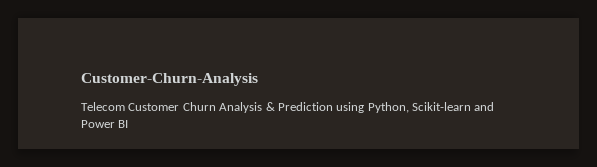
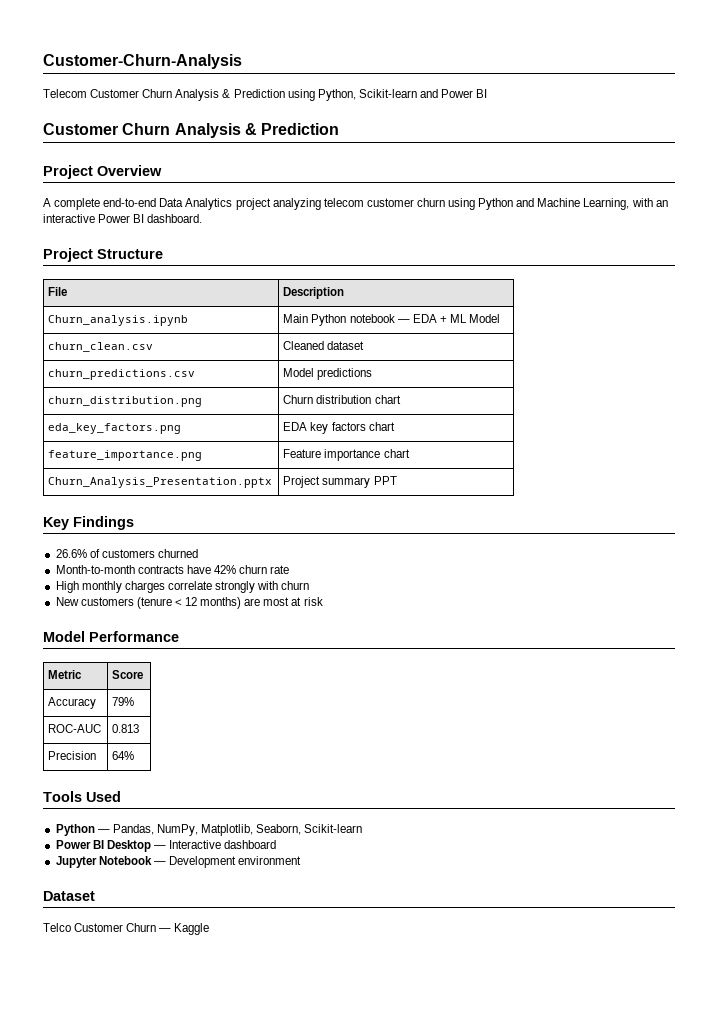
  Telecom Customer Churn Analysis & Prediction using Python, Scikit-learn and Power BI
+ Customer Churn Analysis & Prediction
+ Project Overview
+ A complete end-to-end Data Analytics project analyzing telecom customer churn using Python and Machine Learning, with an interactive Power BI dashboard.
+ Project Structure
+ File | Description
+ Churn_analysis.ipynb | Main Python notebook — EDA + ML Model
+ churn_clean.csv | Cleaned dataset
+ churn_predictions.csv | Model predictions
+ churn_distribution.png | Churn distribution chart
+ eda_key_factors.png | EDA key factors chart
+ feature_importance.png | Feature importance chart
+ Churn_Analysis_Presentation.pptx | Project summary PPT
+ Key Findings
+ 26.6% of customers churned
+ Month-to-month contracts have 42% churn rate
+ High monthly charges correlate strongly with churn
+ New customers (tenure < 12 months) are most at risk
+ Model Performance
+ Metric | Score
+ Accuracy | 79%
+ ROC-AUC | 0.813
+ Precision | 64%
+ Tools Used
+ Python — Pandas, NumPy, Matplotlib, Seaborn, Scikit-learn
+ Power BI Desktop — Interactive dashboard
+ Jupyter Notebook — Development environment
+ Dataset
+ Telco Customer Churn — Kaggle

